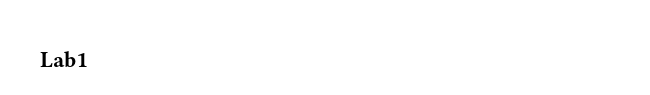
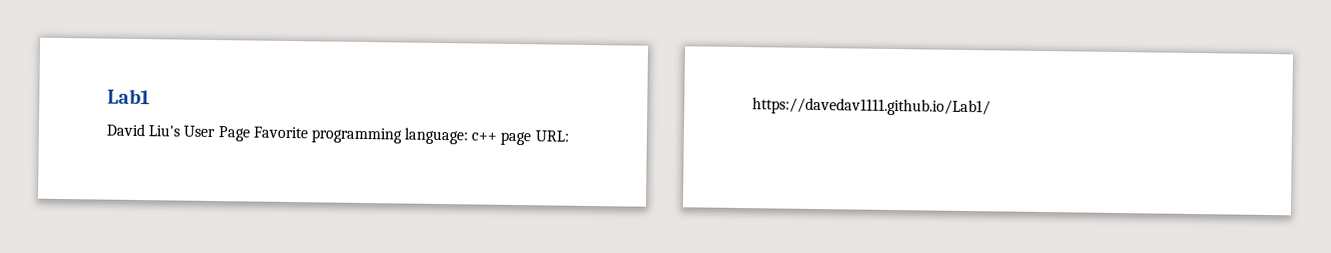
+ David Liu's User Page Favorite programming language: c++ page URL: https://davedav1111.github.io/Lab1/

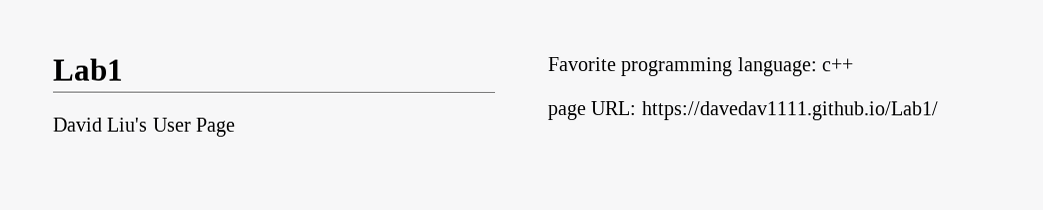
- David Liu's User Page Favorite programming language: c++ page URL: https://davedav1111.github.io/Lab1/
+ David Liu's User Page
+ Favorite programming language: c++
+ page URL: https://davedav1111.github.io/Lab1/

